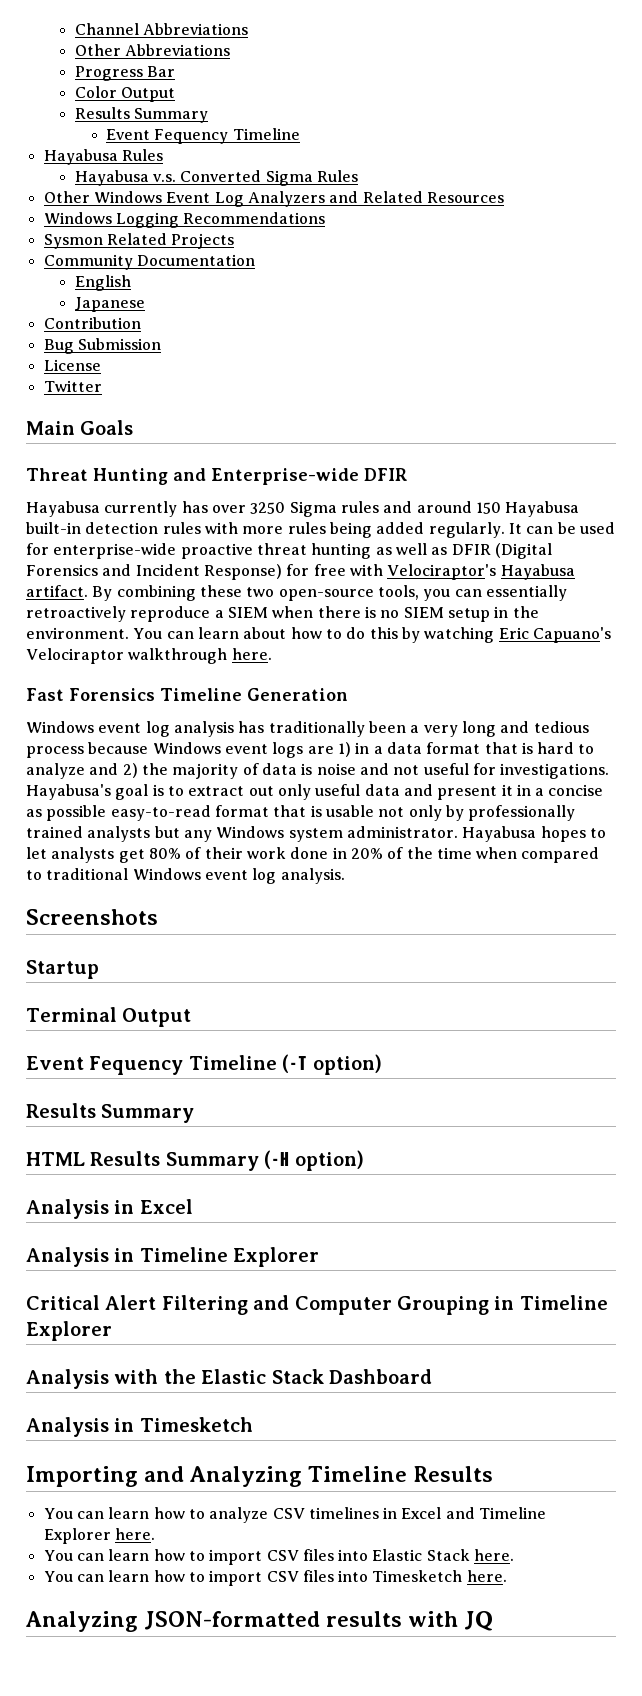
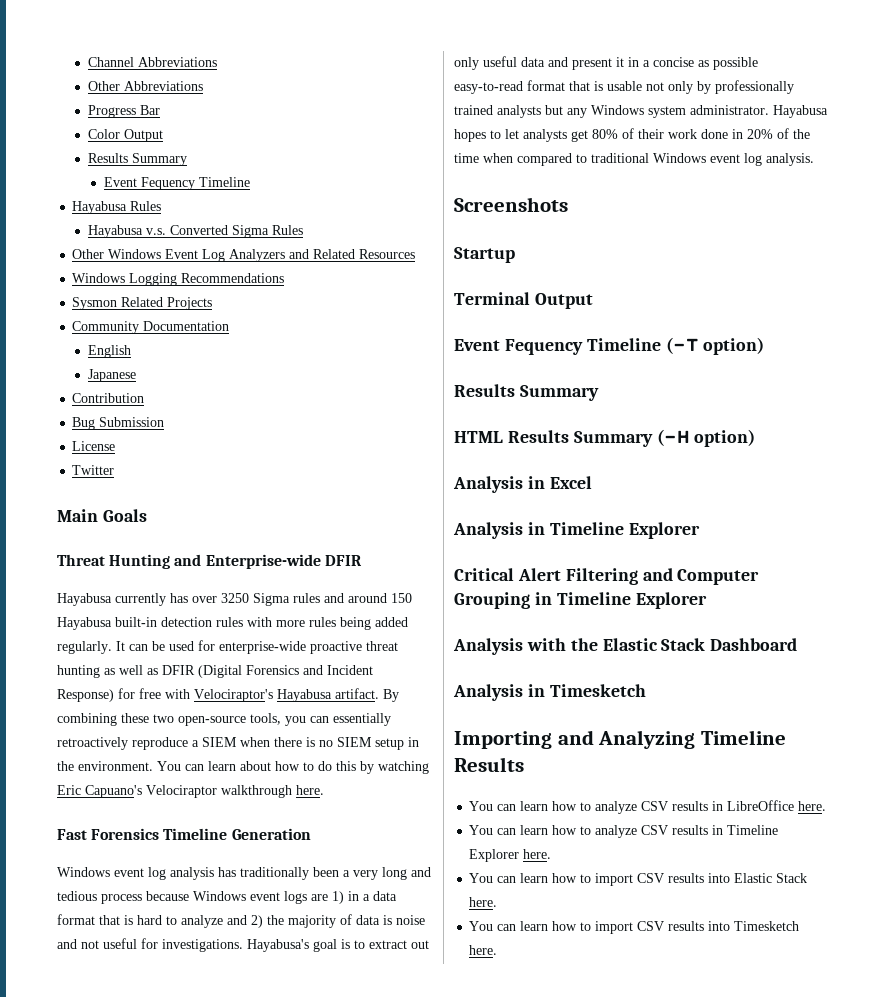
- You can learn how to analyze CSV timelines in Excel and Timeline Explorer here.
+ You can learn how to analyze CSV results in LibreOffice here.
+ You can learn how to analyze CSV results in Timeline Explorer here.
- You can learn how to import CSV files into Elastic Stack here.
+ You can learn how to import CSV results into Elastic Stack here.
- You can learn how to import CSV files into Timesketch here.
+ You can learn how to import CSV results into Timesketch here.
- Analyzing JSON-formatted results with JQ

